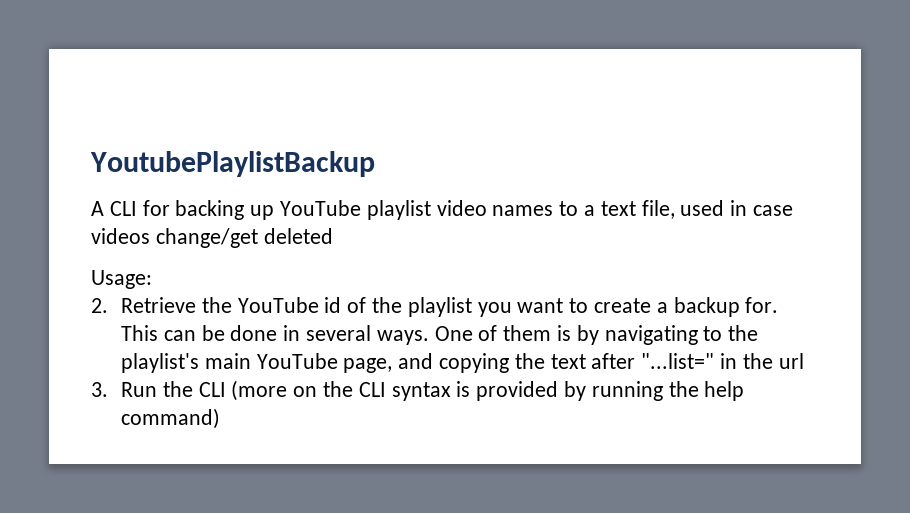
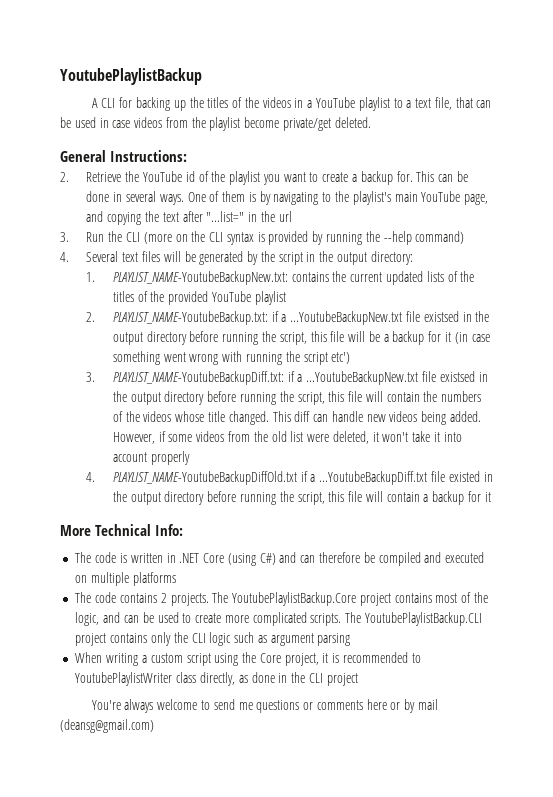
- A CLI for backing up YouTube playlist video names to a text file, used in case videos change/get deleted
- Usage:
+ A CLI for backing up the titles of the videos in a YouTube playlist to a text file, that can be used in case videos from the playlist become private/get deleted.
+ General Instructions:
- 3. Run the CLI (more on the CLI syntax is provided by running the help command)
+ 3. Run the CLI (more on the CLI syntax is provided by running the --help command)
+ 4. Several text files will be generated by the script in the output directory:
+ 1. PLAYLIST_NAME-YoutubeBackupNew.txt: contains the current updated lists of the titles of the provided YouTube playlist
+ 2. PLAYLIST_NAME-YoutubeBackup.txt: if a ...YoutubeBackupNew.txt file existsed in the output directory before running the script, this file will be a backup for it (in case something went wrong with running the script etc')
+ 3. PLAYLIST_NAME-YoutubeBackupDiff.txt: if a ...YoutubeBackupNew.txt file existsed in the output directory before running the script, this file will contain the numbers of the videos whose title changed. This diff can handle new videos being added. However, if some videos from the old list were deleted, it won't take it into account properly
+ 4. PLAYLIST_NAME-YoutubeBackupDiffOld.txt if a ...YoutubeBackupDiff.txt file existed in the output directory before running the script, this file will contain a backup for it
+ More Technical Info:
+ The code is written in .NET Core (using C#) and can therefore be compiled and executed on multiple platforms
+ The code contains 2 projects. The YoutubePlaylistBackup.Core project contains most of the logic, and can be used to create more complicated scripts. The YoutubePlaylistBackup.CLI project contains only the CLI logic such as argument parsing
+ When writing a custom script using the Core project, it is recommended to YoutubePlaylistWriter class directly, as done in the CLI project
+ You're always welcome to send me questions or comments here or by mail (deansg@gmail.com)

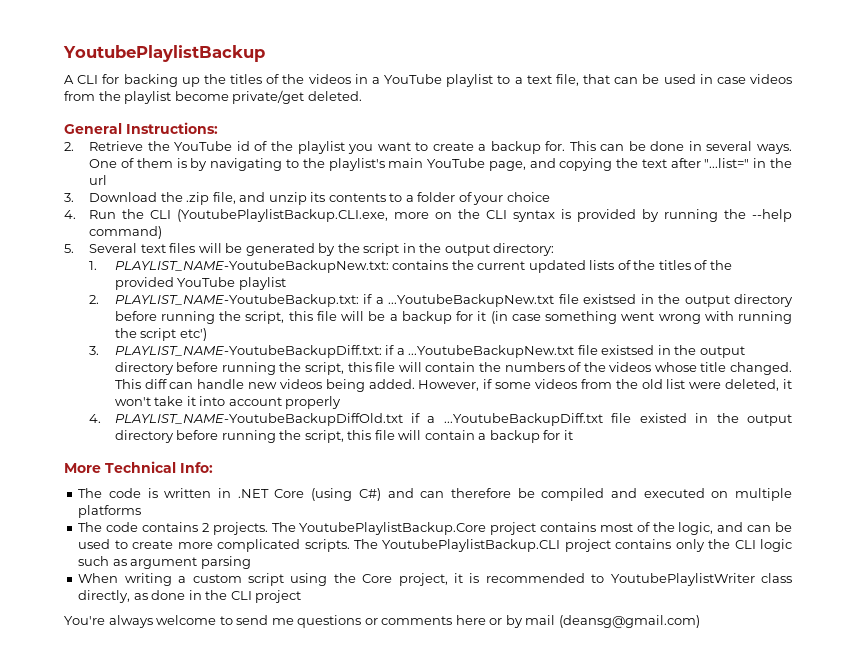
- 3. Run the CLI (more on the CLI syntax is provided by running the --help command)
+ 3. Download the .zip file, and unzip its contents to a folder of your choice
+ 4. Run the CLI (YoutubePlaylistBackup.CLI.exe, more on the CLI syntax is provided by running the --help command)
- 4. Several text files will be generated by the script in the output directory:
+ 5. Several text files will be generated by the script in the output directory:

